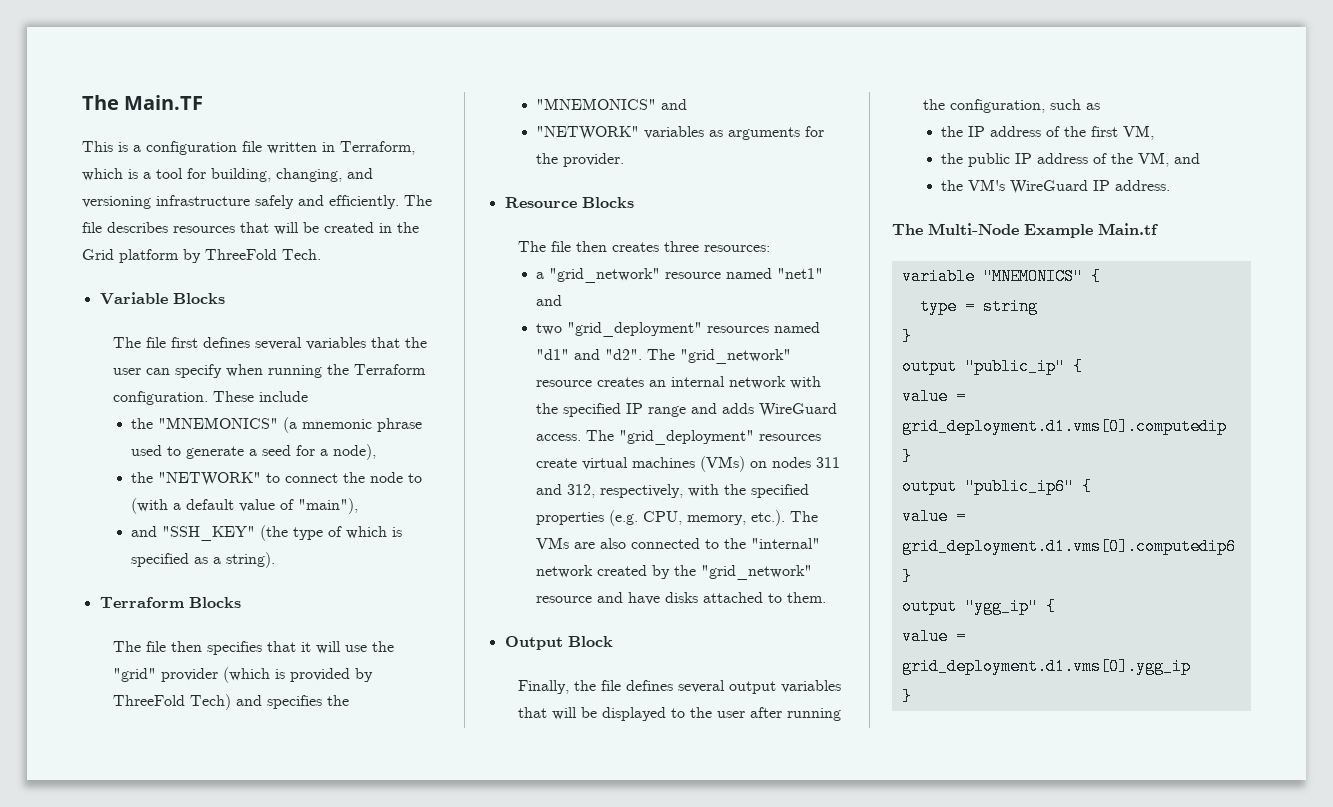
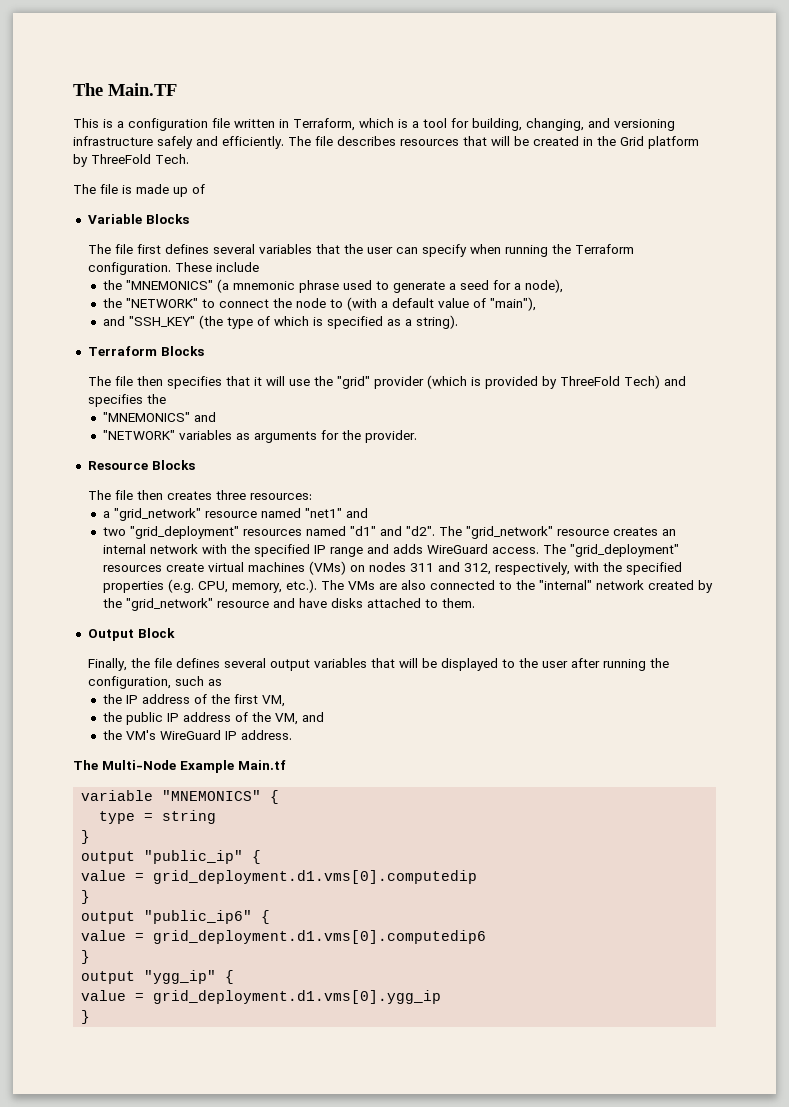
+ The file is made up of

